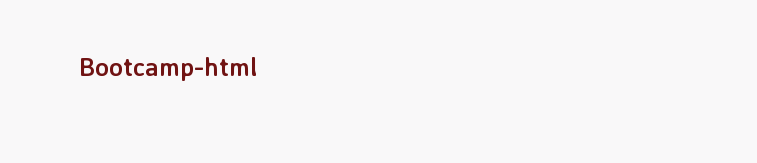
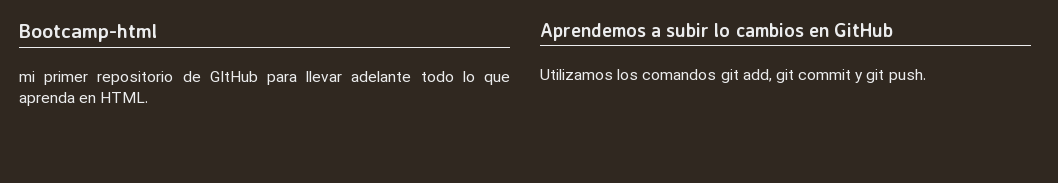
+ mi primer repositorio de GItHub para llevar adelante todo lo que aprenda en HTML.
+ Aprendemos a subir lo cambios en GitHub
+ Utilizamos los comandos git add, git commit y git push.

